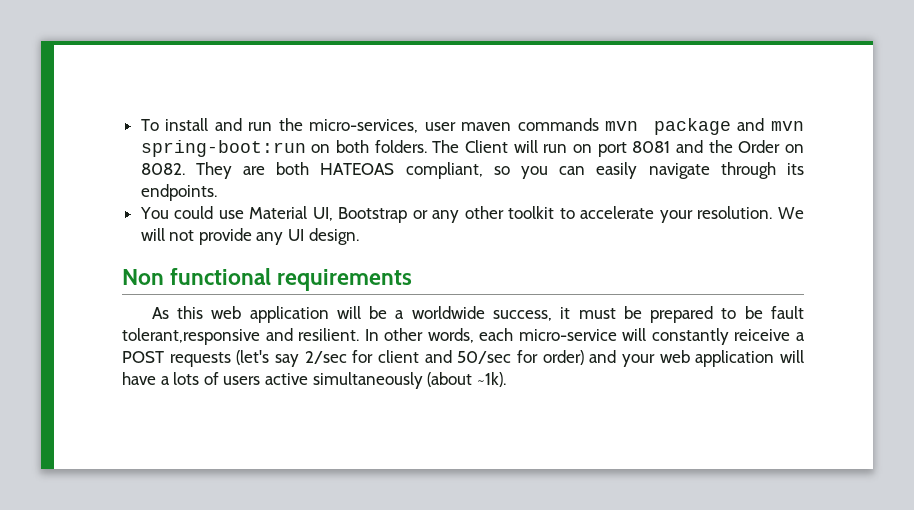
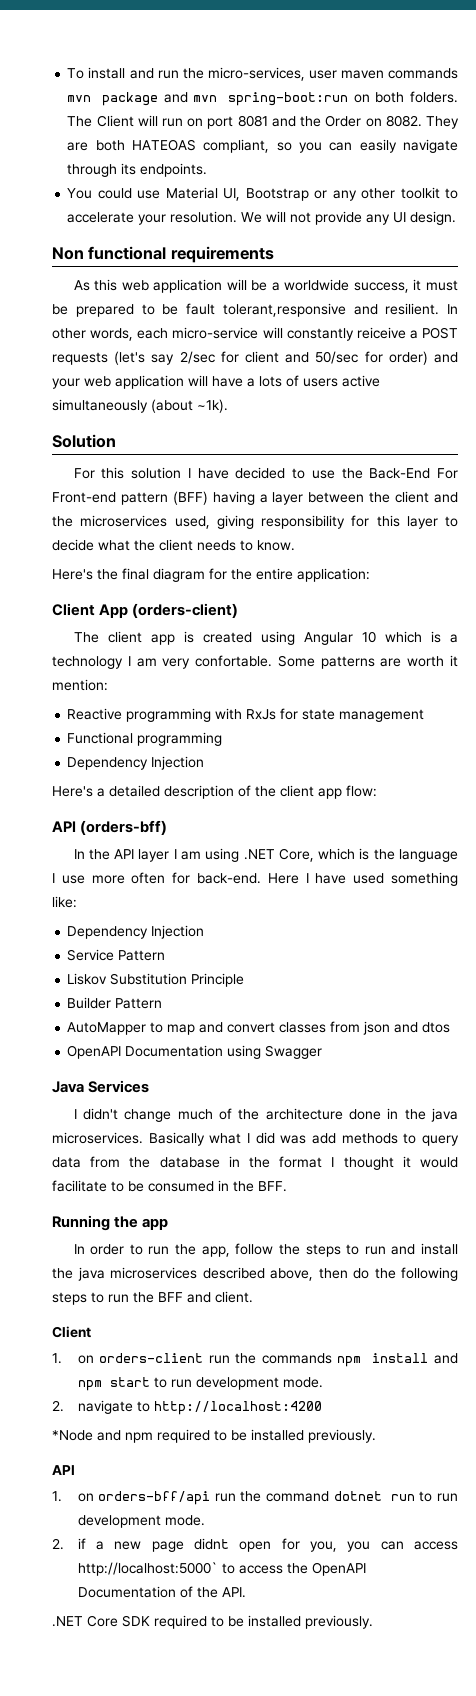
+ Solution
+ For this solution I have decided to use the Back-End For Front-end pattern (BFF) having a layer between the client and the microservices used, giving responsibility for this layer to decide what the client needs to know.
+ Here's the final diagram for the entire application:
+ Client App (orders-client)
+ The client app is created using Angular 10 which is a technology I am very confortable. Some patterns are worth it mention:
+ Reactive programming with RxJs for state management
+ Functional programming
+ Dependency Injection
+ Here's a detailed description of the client app flow:
+ API (orders-bff)
+ In the API layer I am using .NET Core, which is the language I use more often for back-end. Here I have used something like:
+ Dependency Injection
+ Service Pattern
+ Liskov Substitution Principle
+ Builder Pattern
+ AutoMapper to map and convert classes from json and dtos
+ OpenAPI Documentation using Swagger
+ Java Services
+ I didn't change much of the architecture done in the java microservices. Basically what I did was add methods to query data from the database in the format I thought it would facilitate to be consumed in the BFF.
+ Running the app
+ In order to run the app, follow the steps to run and install the java microservices described above, then do the following steps to run the BFF and client.
+ Client
+ 1. on orders-client run the commands npm install and npm start to run development mode.
+ 2. navigate to http://localhost:4200
+ *Node and npm required to be installed previously.
+ API
+ 1. on orders-bff/api run the command dotnet run to run development mode.
+ 2. if a new page didnt open for you, you can access http://localhost:5000` to access the OpenAPI Documentation of the API.
+ .NET Core SDK required to be installed previously.

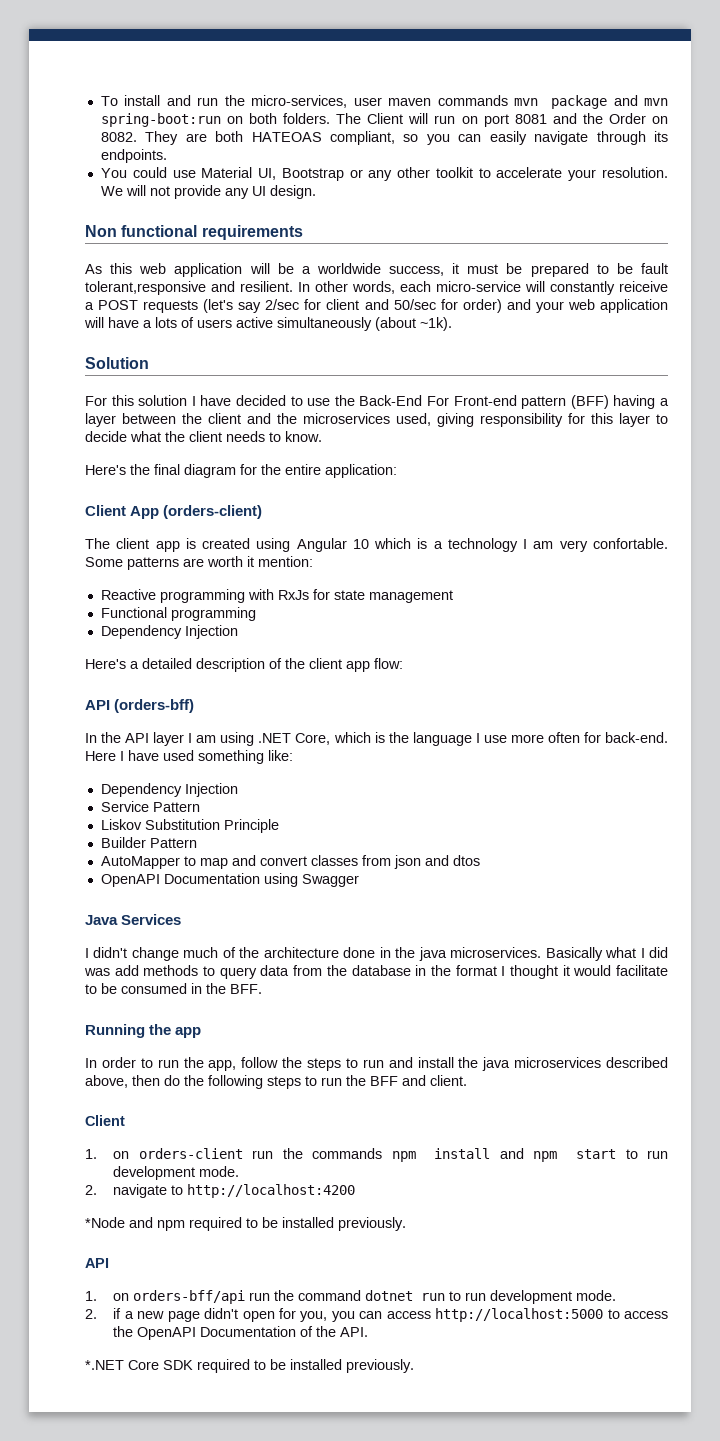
- 2. if a new page didnt open for you, you can access http://localhost:5000` to access the OpenAPI Documentation of the API.
+ 2. if a new page didn't open for you, you can access http://localhost:5000 to access the OpenAPI Documentation of the API.
- .NET Core SDK required to be installed previously.
+ *.NET Core SDK required to be installed previously.

